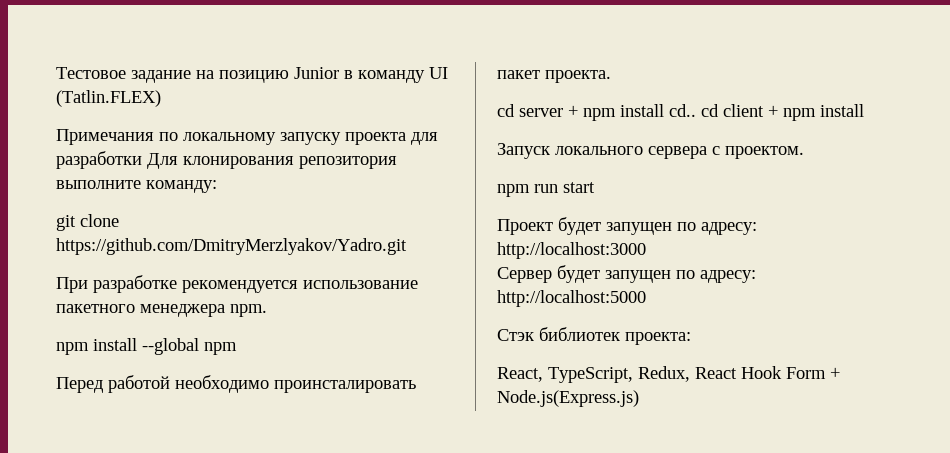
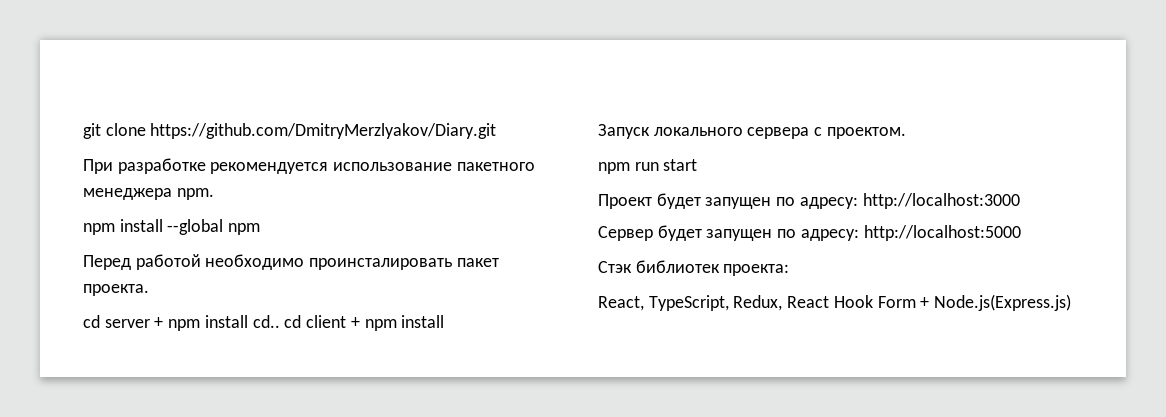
- Тестовое задание на позицию Junior в команду UI (Tatlin.FLEX)
- Примечания по локальному запуску проекта для разработки Для клонирования репозитория выполните команду:
- git clone https://github.com/DmitryMerzlyakov/Yadro.git
+ git clone https://github.com/DmitryMerzlyakov/Diary.git

